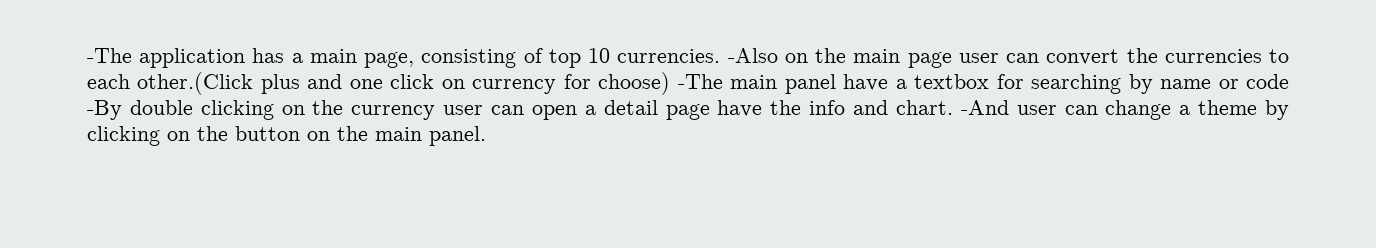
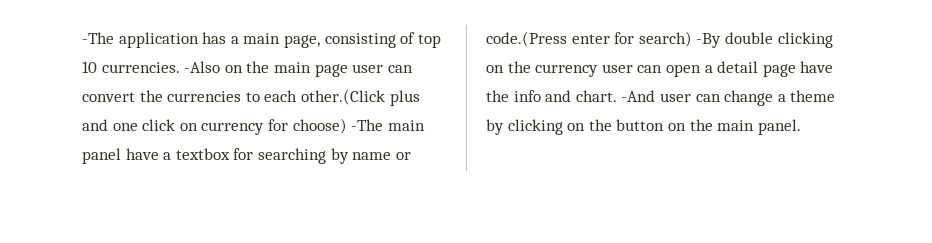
- -Also on the main page user can convert the currencies to each other.(Click plus and one click on currency for choose) -The main panel have a textbox for searching by name or code -By double clicking on the currency user can open a detail page have the info and chart.
+ -Also on the main page user can convert the currencies to each other.(Click plus and one click on currency for choose) -The main panel have a textbox for searching by name or code.(Press enter for search) -By double clicking on the currency user can open a detail page have the info and chart.

